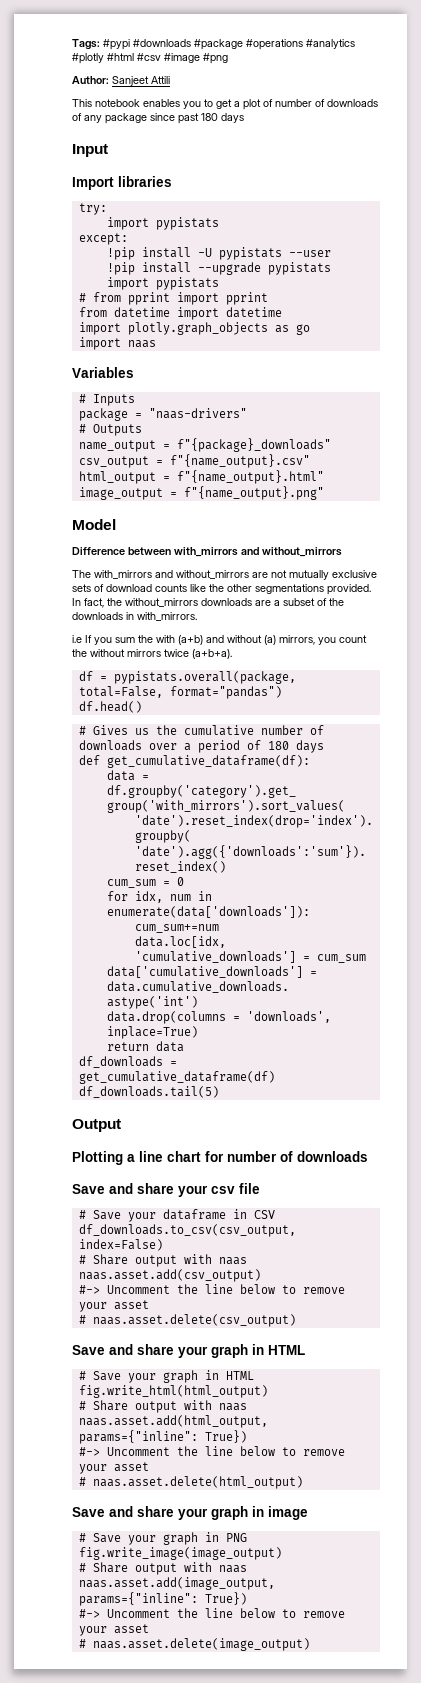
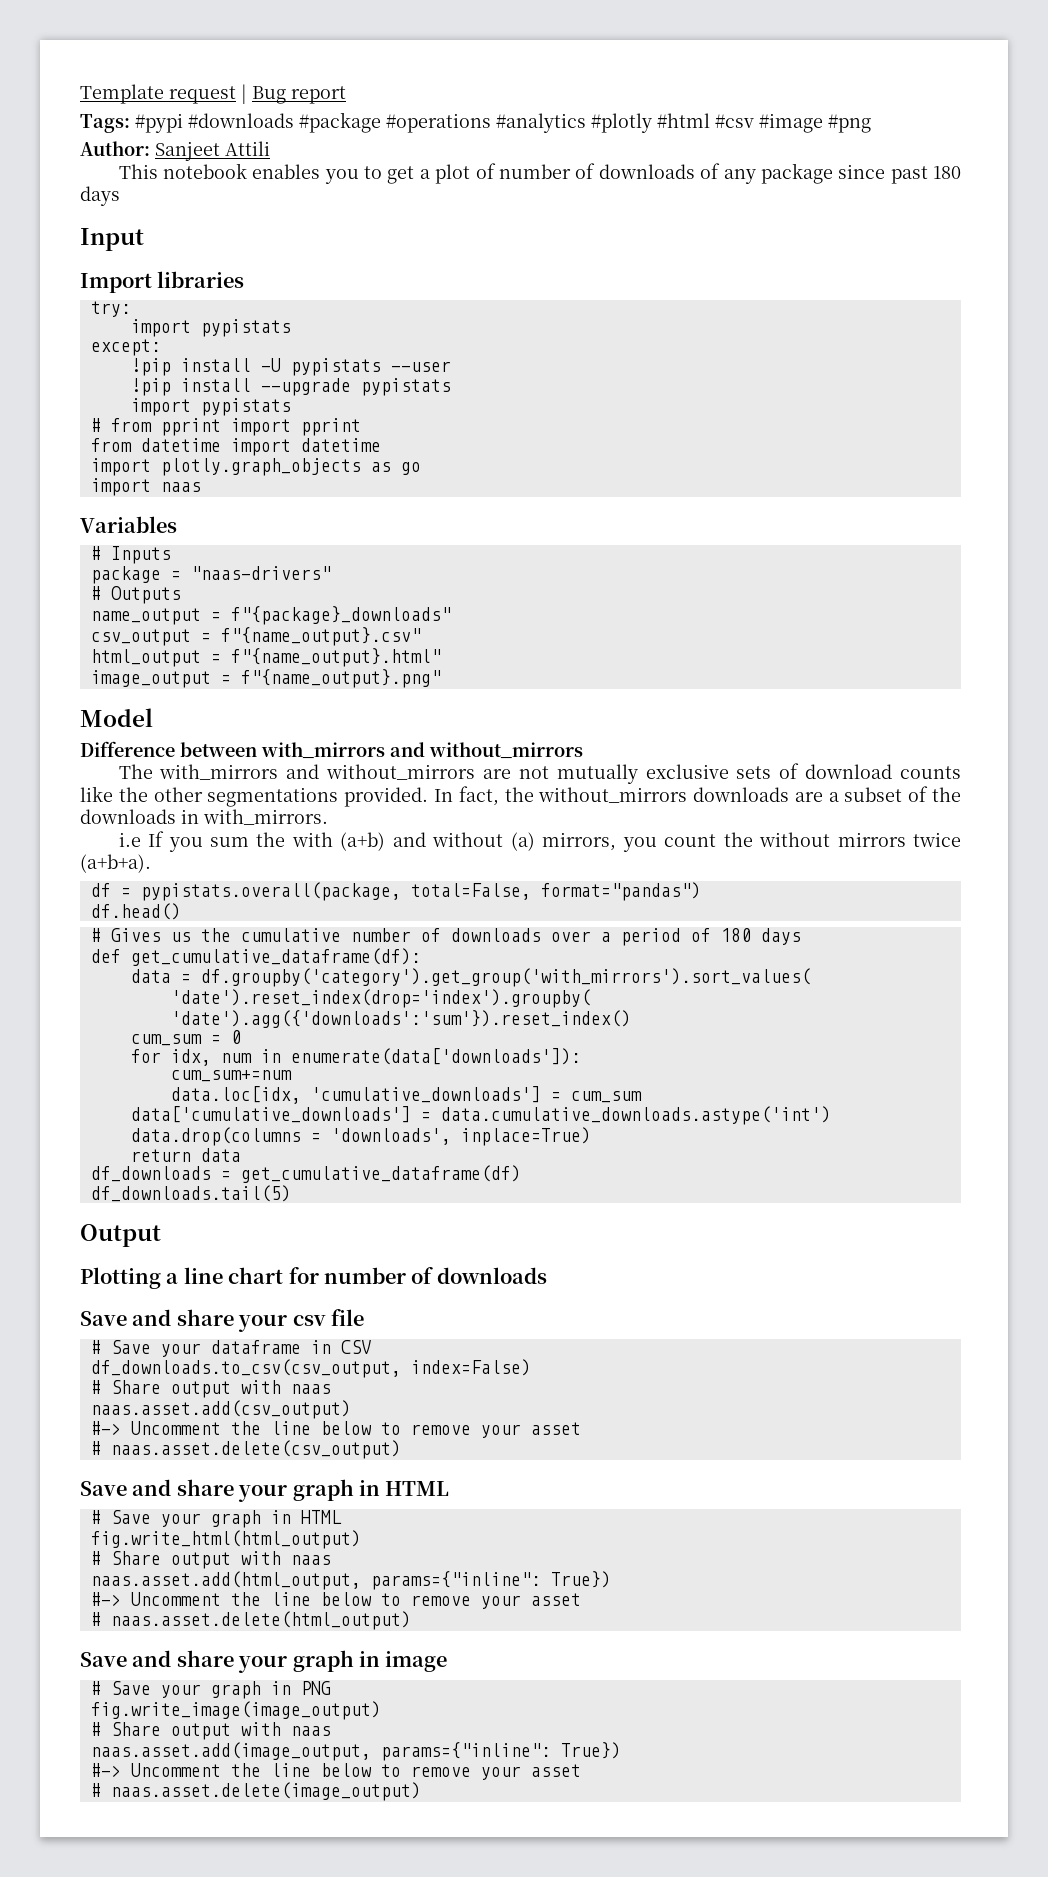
+ Template request | Bug report

